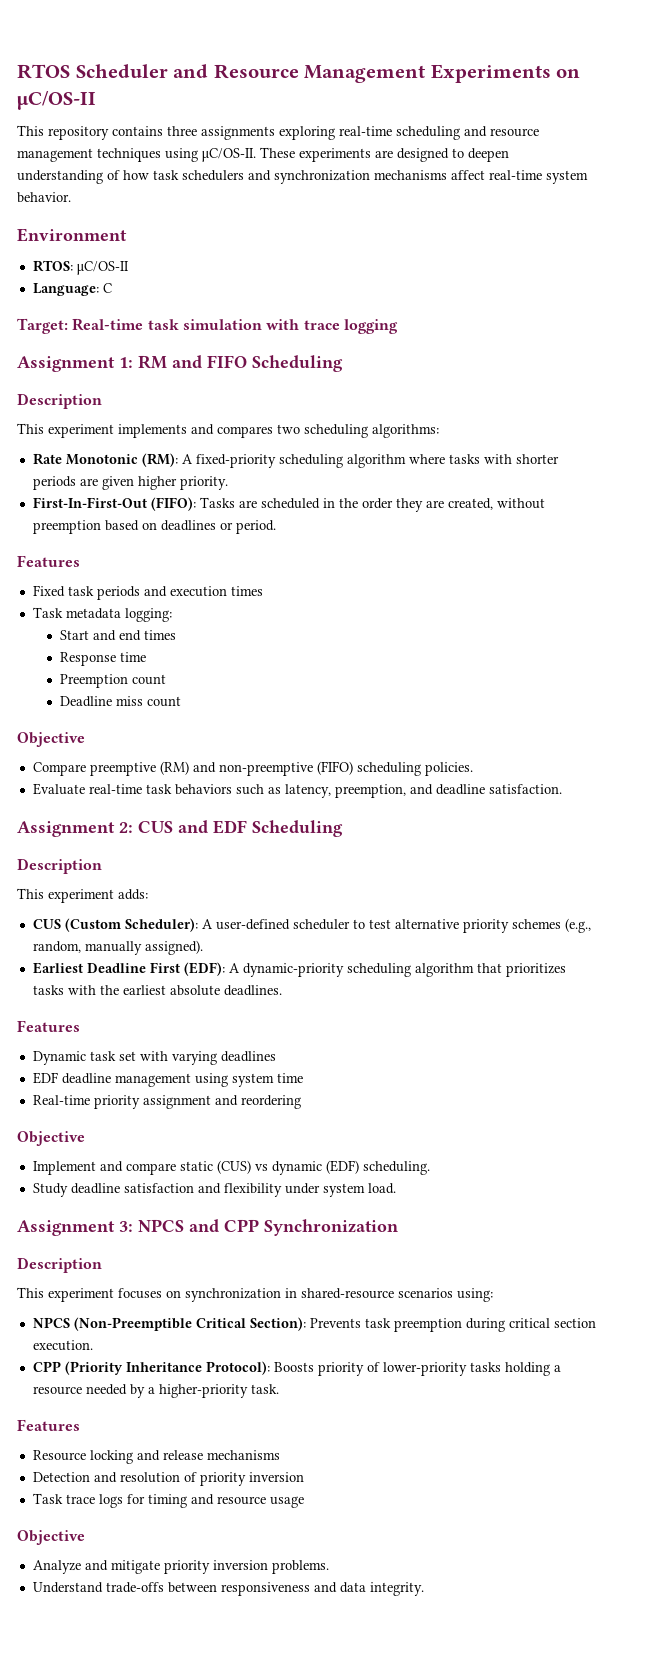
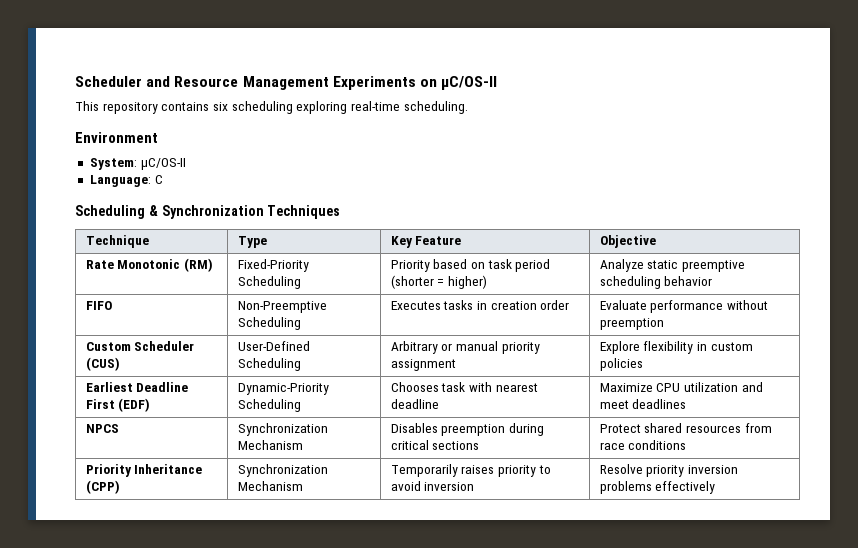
- RTOS Scheduler and Resource Management Experiments on μC/OS-II
+ Scheduler and Resource Management Experiments on μC/OS-II
- This repository contains three assignments exploring real-time scheduling and resource management techniques using μC/OS-II. These experiments are designed to deepen understanding of how task schedulers and synchronization mechanisms affect real-time system behavior.
+ This repository contains six scheduling exploring real-time scheduling.
- RTOS: μC/OS-II
+ System: μC/OS-II
- Target: Real-time task simulation with trace logging
- Assignment 1: RM and FIFO Scheduling
- Description
- This experiment implements and compares two scheduling algorithms:
- Rate Monotonic (RM): A fixed-priority scheduling algorithm where tasks with shorter periods are given higher priority.
- First-In-First-Out (FIFO): Tasks are scheduled in the order they are created, without preemption based on deadlines or period.
- Features
- Fixed task periods and execution times
- Task metadata logging:
- Start and end times
- Response time
- Preemption count
- Deadline miss count
- Objective
- Compare preemptive (RM) and non-preemptive (FIFO) scheduling policies.
- Evaluate real-time task behaviors such as latency, preemption, and deadline satisfaction.
- Assignment 2: CUS and EDF Scheduling
- Description
- This experiment adds:
- CUS (Custom Scheduler): A user-defined scheduler to test alternative priority schemes (e.g., random, manually assigned).
- Earliest Deadline First (EDF): A dynamic-priority scheduling algorithm that prioritizes tasks with the earliest absolute deadlines.
- Features
- Dynamic task set with varying deadlines
- EDF deadline management using system time
- Real-time priority assignment and reordering
- Objective
- Implement and compare static (CUS) vs dynamic (EDF) scheduling.
- Study deadline satisfaction and flexibility under system load.
- Assignment 3: NPCS and CPP Synchronization
- Description
- This experiment focuses on synchronization in shared-resource scenarios using:
- NPCS (Non-Preemptible Critical Section): Prevents task preemption during critical section execution.
- CPP (Priority Inheritance Protocol): Boosts priority of lower-priority tasks holding a resource needed by a higher-priority task.
- Features
- Resource locking and release mechanisms
- Detection and resolution of priority inversion
- Task trace logs for timing and resource usage
- Objective
- Analyze and mitigate priority inversion problems.
- Understand trade-offs between responsiveness and data integrity.
+ Scheduling & Synchronization Techniques
+ Technique | Type | Key Feature | Objective
+ Rate Monotonic (RM) | Fixed-Priority Scheduling | Priority based on task period (shorter = higher) | Analyze static preemptive scheduling behavior
+ FIFO | Non-Preemptive Scheduling | Executes tasks in creation order | Evaluate performance without preemption
+ Custom Scheduler (CUS) | User-Defined Scheduling | Arbitrary or manual priority assignment | Explore flexibility in custom policies
+ Earliest Deadline First (EDF) | Dynamic-Priority Scheduling | Chooses task with nearest deadline | Maximize CPU utilization and meet deadlines
+ NPCS | Synchronization Mechanism | Disables preemption during critical sections | Protect shared resources from race conditions
+ Priority Inheritance (CPP) | Synchronization Mechanism | Temporarily raises priority to avoid inversion | Resolve priority inversion problems effectively

